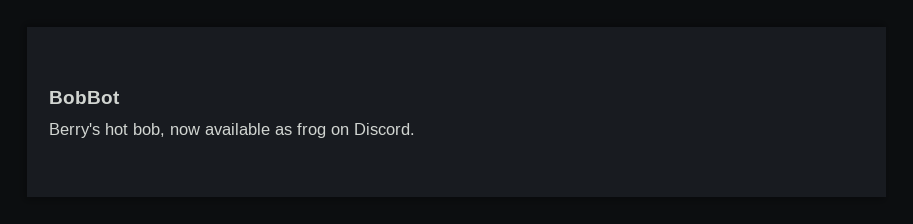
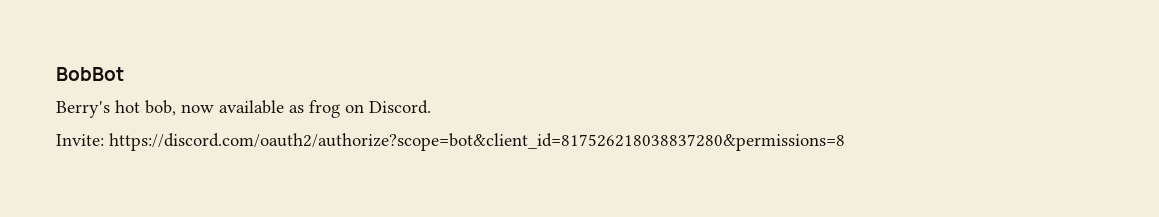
+ Invite: https://discord.com/oauth2/authorize?scope=bot&client_id=817526218038837280&permissions=8

